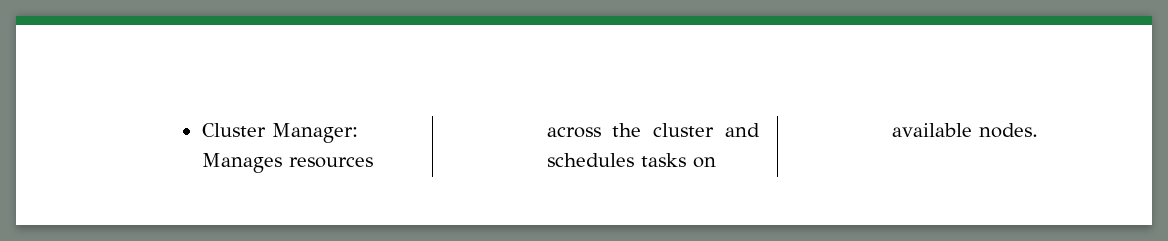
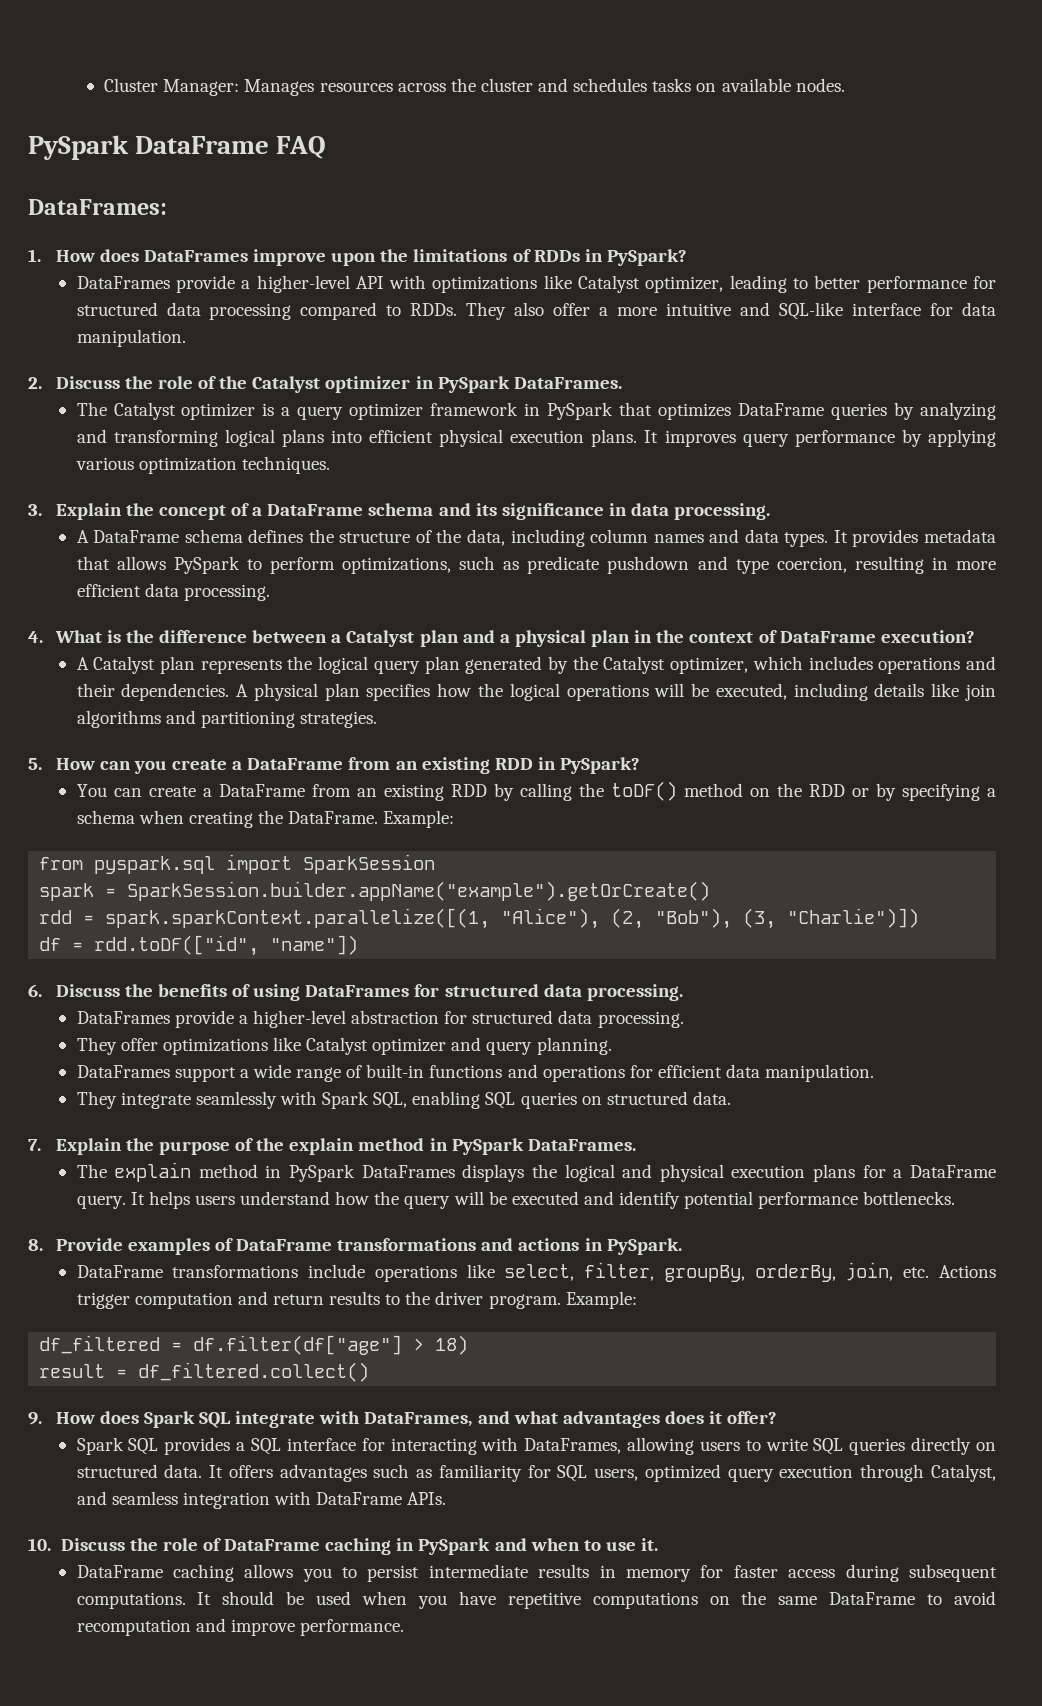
+ PySpark DataFrame FAQ
+ DataFrames:
+ 1. How does DataFrames improve upon the limitations of RDDs in PySpark?
+ DataFrames provide a higher-level API with optimizations like Catalyst optimizer, leading to better performance for structured data processing compared to RDDs. They also offer a more intuitive and SQL-like interface for data manipulation.
+ 2. Discuss the role of the Catalyst optimizer in PySpark DataFrames.
+ The Catalyst optimizer is a query optimizer framework in PySpark that optimizes DataFrame queries by analyzing and transforming logical plans into efficient physical execution plans. It improves query performance by applying various optimization techniques.
+ 3. Explain the concept of a DataFrame schema and its significance in data processing.
+ A DataFrame schema defines the structure of the data, including column names and data types. It provides metadata that allows PySpark to perform optimizations, such as predicate pushdown and type coercion, resulting in more efficient data processing.
+ 4. What is the difference between a Catalyst plan and a physical plan in the context of DataFrame execution?
+ A Catalyst plan represents the logical query plan generated by the Catalyst optimizer, which includes operations and their dependencies. A physical plan specifies how the logical operations will be executed, including details like join algorithms and partitioning strategies.
+ 5. How can you create a DataFrame from an existing RDD in PySpark?
+ You can create a DataFrame from an existing RDD by calling the toDF() method on the RDD or by specifying a schema when creating the DataFrame. Example:
+ from pyspark.sql import SparkSession
+ spark = SparkSession.builder.appName("example").getOrCreate()
+ rdd = spark.sparkContext.parallelize([(1, "Alice"), (2, "Bob"), (3, "Charlie")])
+ df = rdd.toDF(["id", "name"])
+ 6. Discuss the benefits of using DataFrames for structured data processing.
+ DataFrames provide a higher-level abstraction for structured data processing.
+ They offer optimizations like Catalyst optimizer and query planning.
+ DataFrames support a wide range of built-in functions and operations for efficient data manipulation.
+ They integrate seamlessly with Spark SQL, enabling SQL queries on structured data.
+ 7. Explain the purpose of the explain method in PySpark DataFrames.
+ The explain method in PySpark DataFrames displays the logical and physical execution plans for a DataFrame query. It helps users understand how the query will be executed and identify potential performance bottlenecks.
+ 8. Provide examples of DataFrame transformations and actions in PySpark.
+ DataFrame transformations include operations like select, filter, groupBy, orderBy, join, etc. Actions trigger computation and return results to the driver program. Example:
+ df_filtered = df.filter(df["age"] > 18)
+ result = df_filtered.collect()
+ 9. How does Spark SQL integrate with DataFrames, and what advantages does it offer?
+ Spark SQL provides a SQL interface for interacting with DataFrames, allowing users to write SQL queries directly on structured data. It offers advantages such as familiarity for SQL users, optimized query execution through Catalyst, and seamless integration with DataFrame APIs.
+ 10. Discuss the role of DataFrame caching in PySpark and when to use it.
+ DataFrame caching allows you to persist intermediate results in memory for faster access during subsequent computations. It should be used when you have repetitive computations on the same DataFrame to avoid recomputation and improve performance.

